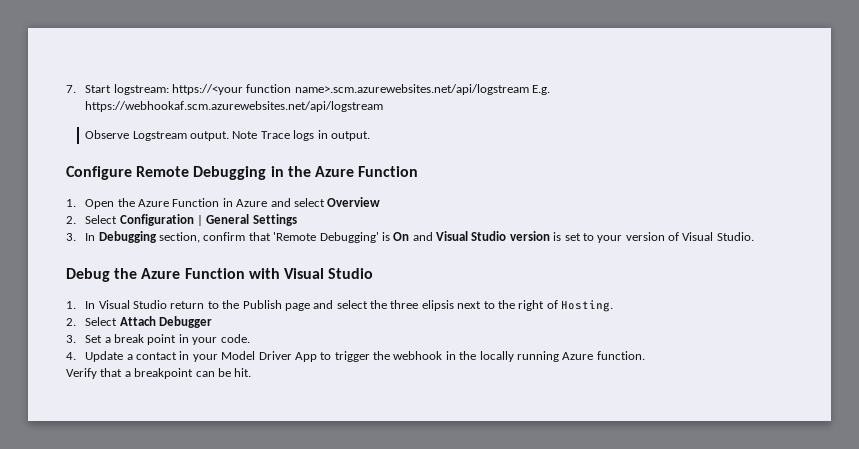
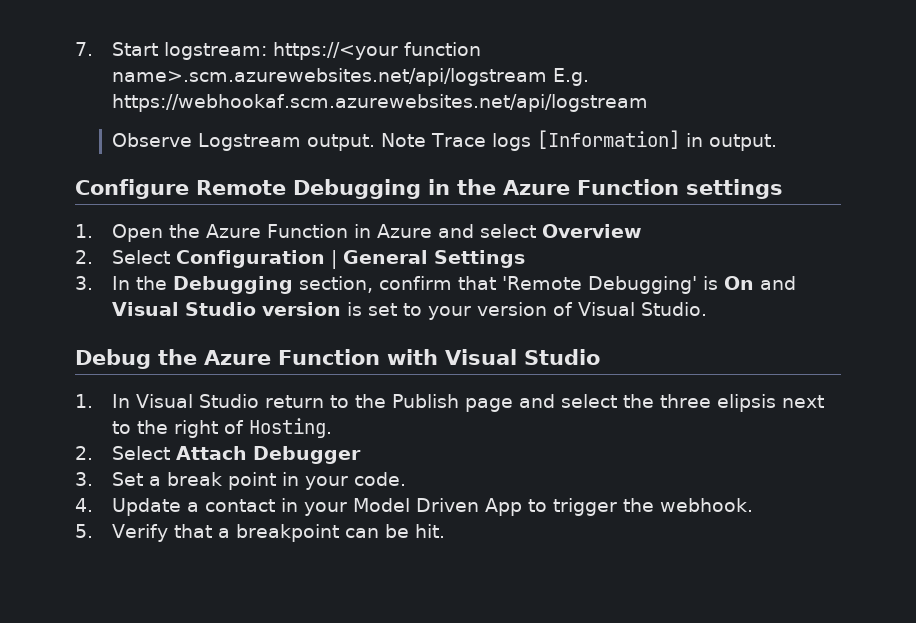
- Note Trace logs in output.
+ Note Trace logs [Information] in output.
- Configure Remote Debugging in the Azure Function
+ Configure Remote Debugging in the Azure Function settings
- 3. In Debugging section, confirm that 'Remote Debugging' is On and Visual Studio version is set to your version of Visual Studio.
+ 3. In the Debugging section, confirm that 'Remote Debugging' is On and Visual Studio version is set to your version of Visual Studio.
- 4. Update a contact in your Model Driver App to trigger the webhook in the locally running Azure function.
- Verify that a breakpoint can be hit.
+ 4. Update a contact in your Model Driven App to trigger the webhook.
+ 5. Verify that a breakpoint can be hit.

